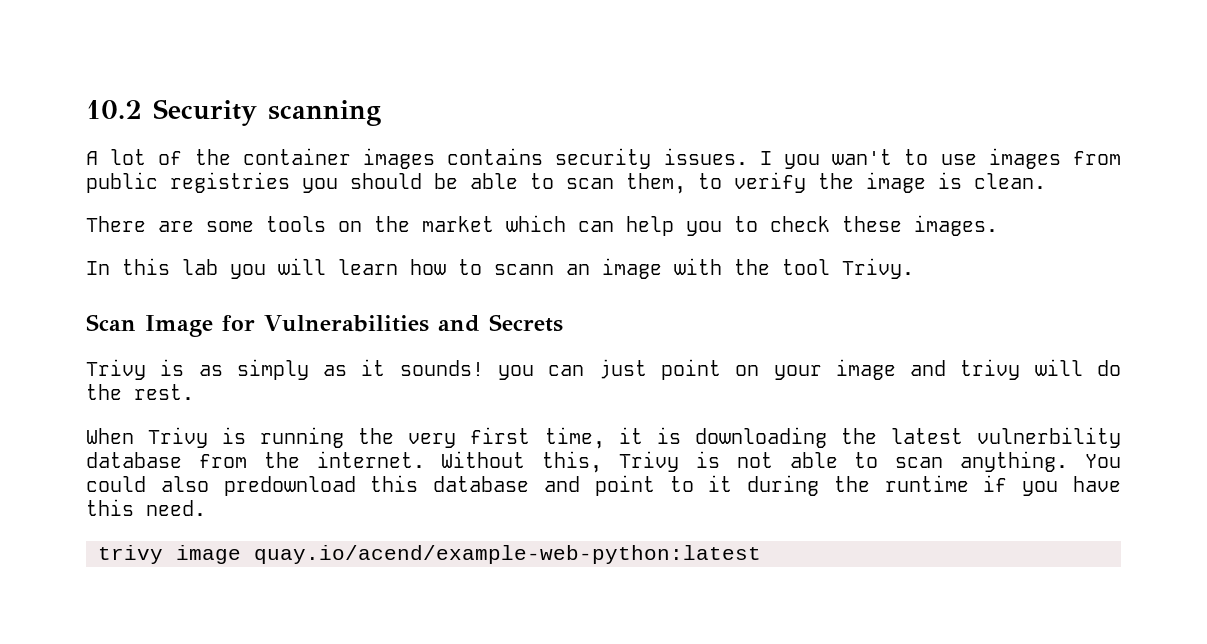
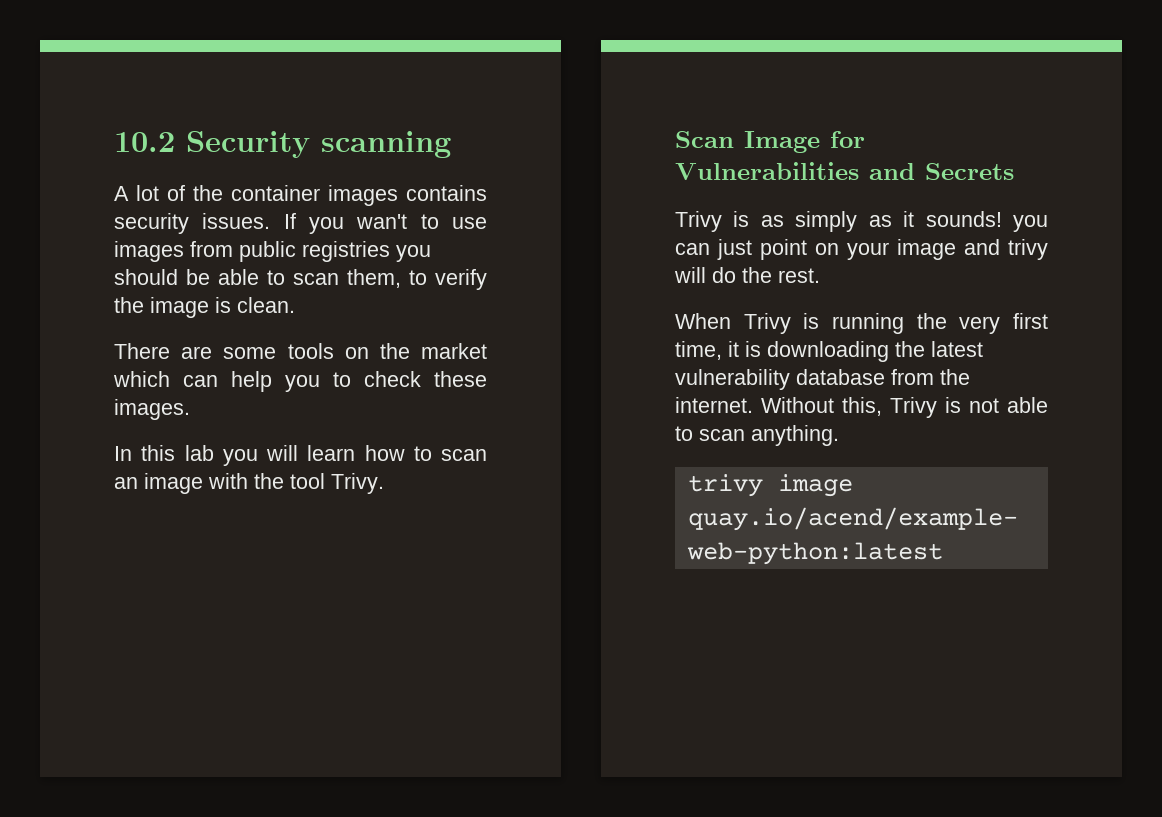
- I you wan't to use images from public registries you should be able to scan them, to verify the image is clean.
+ If you wan't to use images from public registries you should be able to scan them, to verify the image is clean.
- In this lab you will learn how to scann an image with the tool Trivy.
+ In this lab you will learn how to scan an image with the tool Trivy.
- When Trivy is running the very first time, it is downloading the latest vulnerbility database from the internet.
+ When Trivy is running the very first time, it is downloading the latest vulnerability database from the internet.
- You could also predownload this database and point to it during the runtime if you have this need.

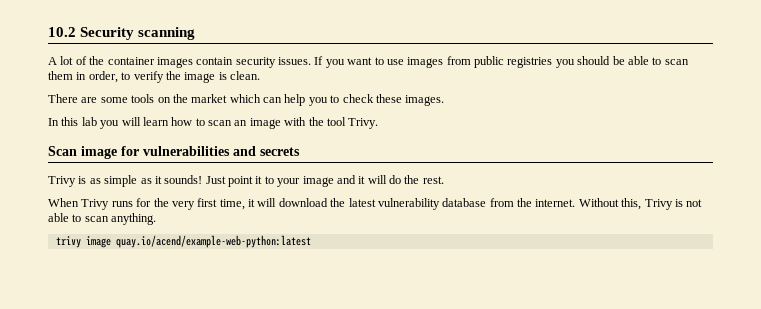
- A lot of the container images contains security issues.
+ A lot of the container images contain security issues.
- If you wan't to use images from public registries you should be able to scan them, to verify the image is clean.
+ If you want to use images from public registries you should be able to scan them in order, to verify the image is clean.
- Scan Image for Vulnerabilities and Secrets
+ Scan image for vulnerabilities and secrets
- Trivy is as simply as it sounds! you can just point on your image and trivy will do the rest.
+ Trivy is as simple as it sounds! Just point it to your image and it will do the rest.
- When Trivy is running the very first time, it is downloading the latest vulnerability database from the internet.
+ When Trivy runs for the very first time, it will download the latest vulnerability database from the internet.

